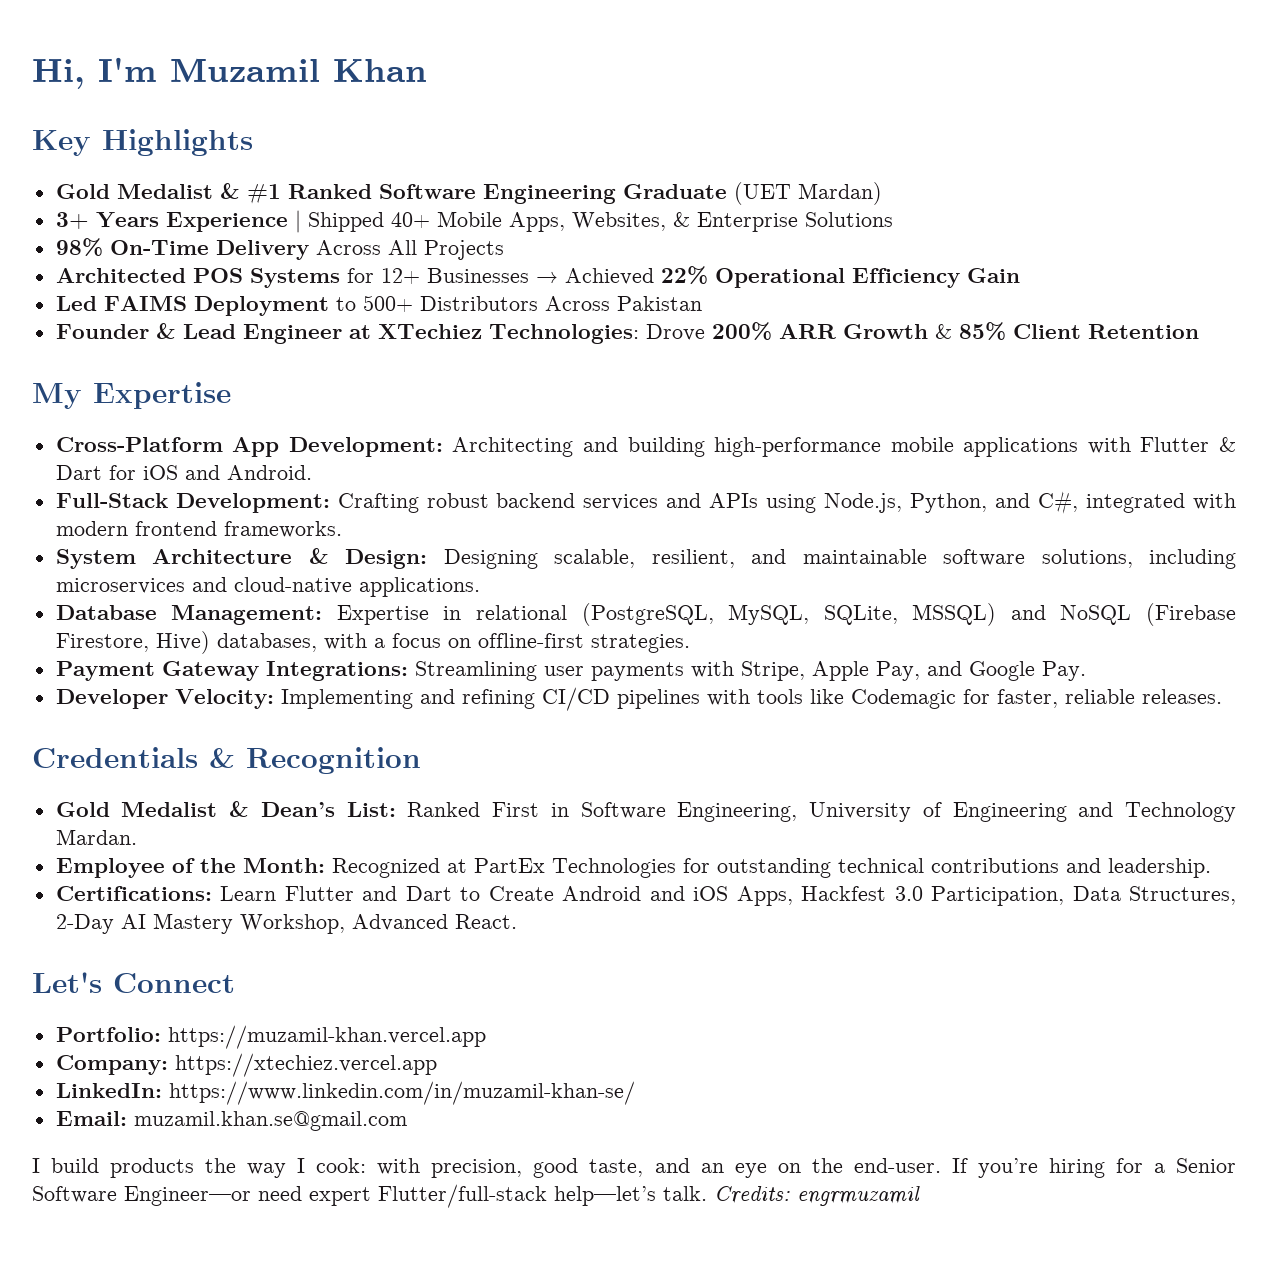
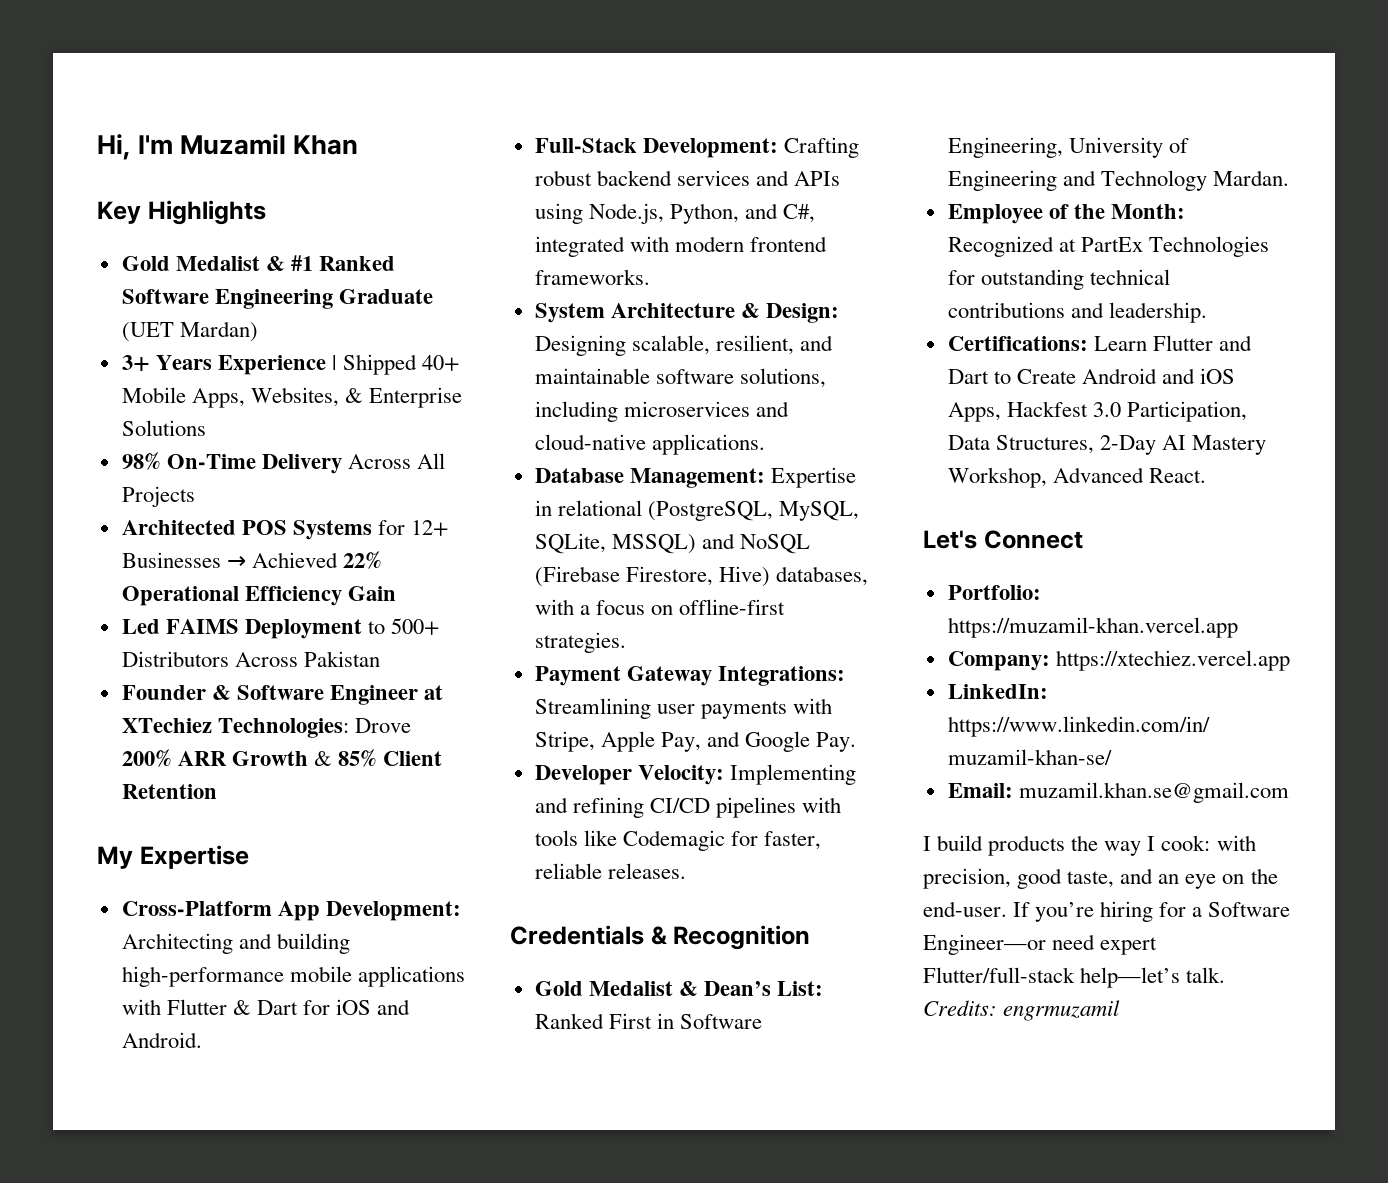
- Founder & Lead Engineer at XTechiez Technologies: Drove 200% ARR Growth & 85% Client Retention
+ Founder & Software Engineer at XTechiez Technologies: Drove 200% ARR Growth & 85% Client Retention
- If you’re hiring for a Senior Software Engineer—or need expert Flutter/full‑stack help—let’s talk.
+ If you’re hiring for a Software Engineer—or need expert Flutter/full‑stack help—let’s talk.

